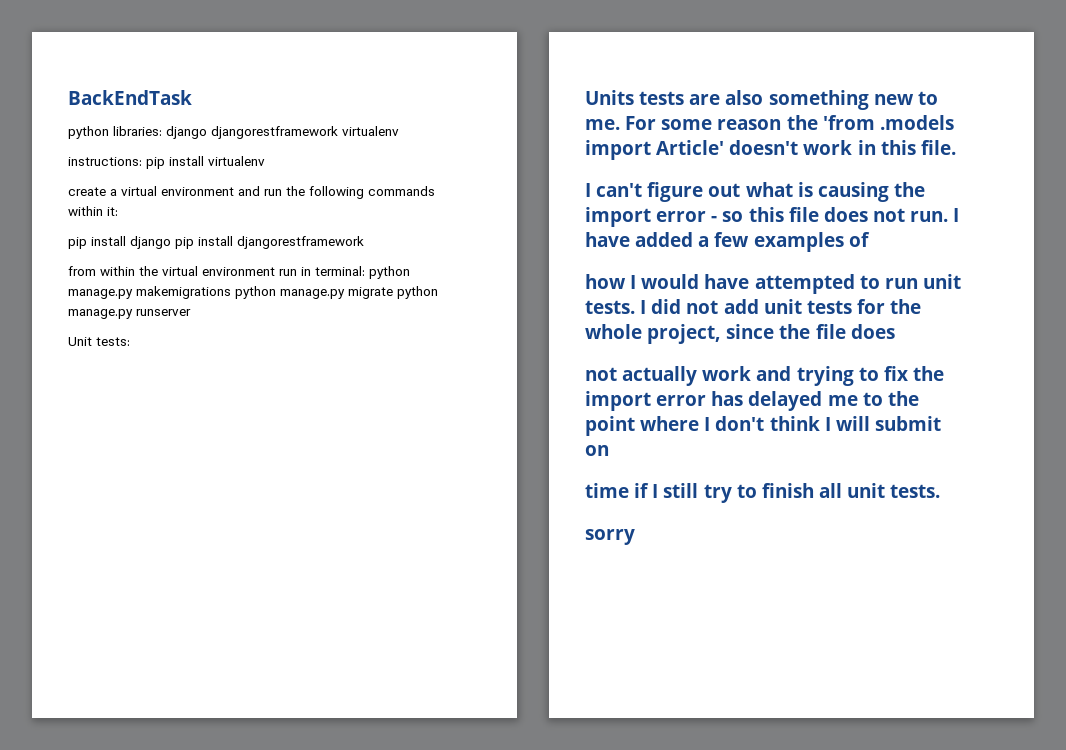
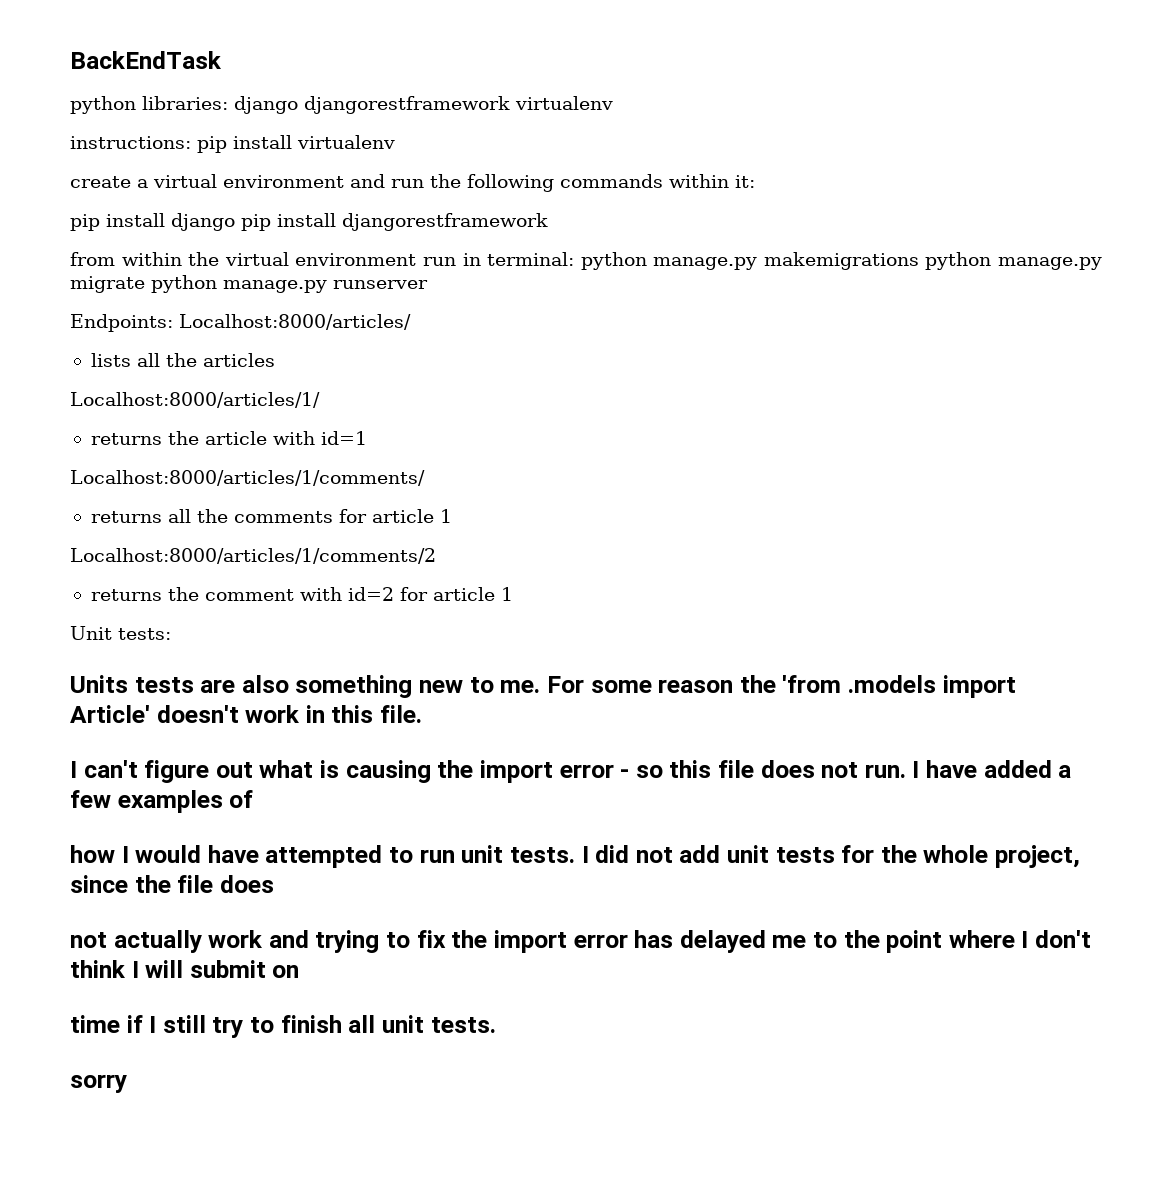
+ Endpoints: Localhost:8000/articles/
+ lists all the articles
+ Localhost:8000/articles/1/
+ returns the article with id=1
+ Localhost:8000/articles/1/comments/
+ returns all the comments for article 1
+ Localhost:8000/articles/1/comments/2
+ returns the comment with id=2 for article 1

